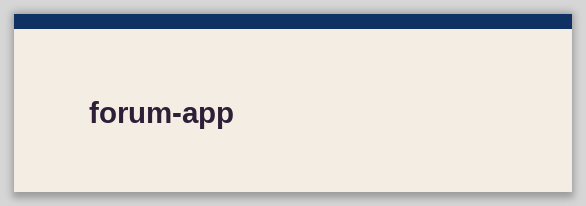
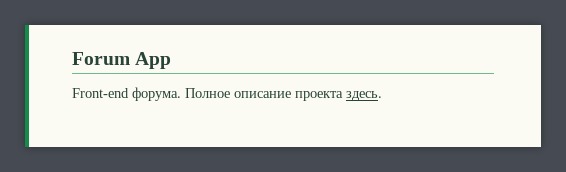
- forum-app
+ Forum App
+ Front-end форума. Полное описание проекта здесь.

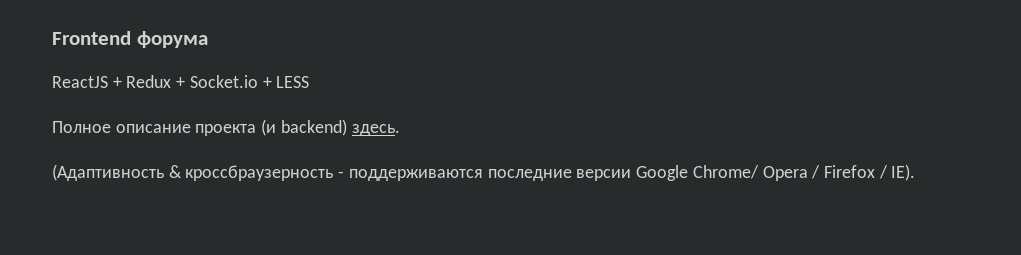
- Forum App
- Front-end форума. Полное описание проекта здесь.
+ Frontend форума
+ ReactJS + Redux + Socket.io + LESS
+ Полное описание проекта (и backend) здесь.
+ (Адаптивность & кроссбраузерность - поддерживаются последние версии Google Chrome/ Opera / Firefox / IE).

